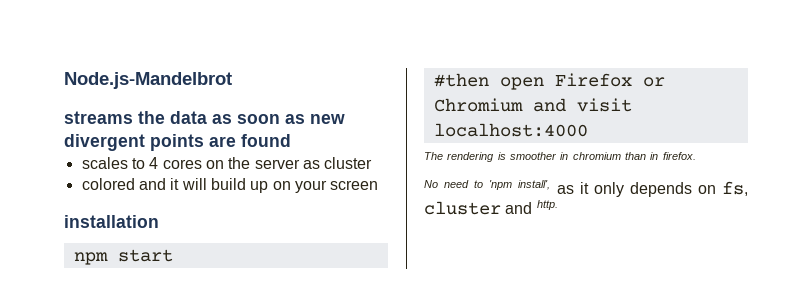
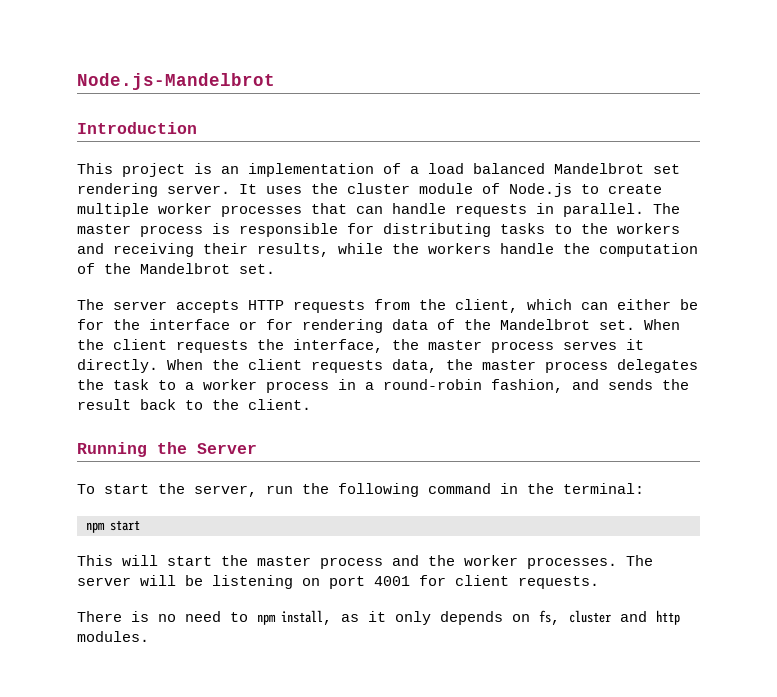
- streams the data as soon as new divergent points are found
- scales to 4 cores on the server as cluster
- colored and it will build up on your screen
- installation
+ Introduction
+ This project is an implementation of a load balanced Mandelbrot set rendering server. It uses the cluster module of Node.js to create multiple worker processes that can handle requests in parallel. The master process is responsible for distributing tasks to the workers and receiving their results, while the workers handle the computation of the Mandelbrot set.
+ The server accepts HTTP requests from the client, which can either be for the interface or for rendering data of the Mandelbrot set. When the client requests the interface, the master process serves it directly. When the client requests data, the master process delegates the task to a worker process in a round-robin fashion, and sends the result back to the client.
+ Running the Server
+ To start the server, run the following command in the terminal:
  npm start
- #then open Firefox or Chromium and visit localhost:4000
- The rendering is smoother in chromium than in firefox.
- No need to 'npm install', as it only depends on fs, cluster and http.
+ This will start the master process and the worker processes. The server will be listening on port 4001 for client requests.
+ There is no need to npm install, as it only depends on fs, cluster and http modules.

